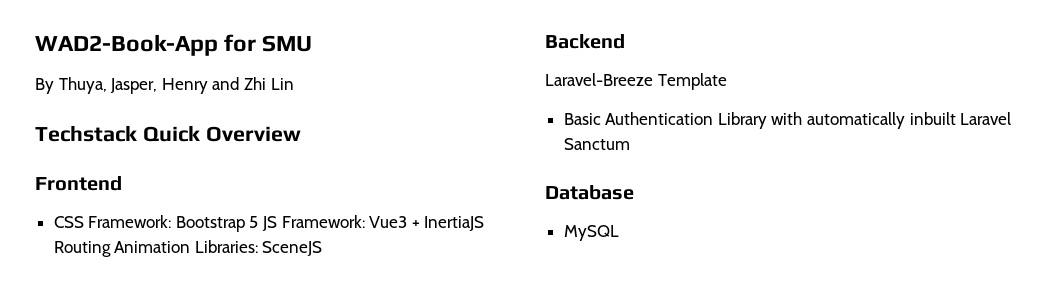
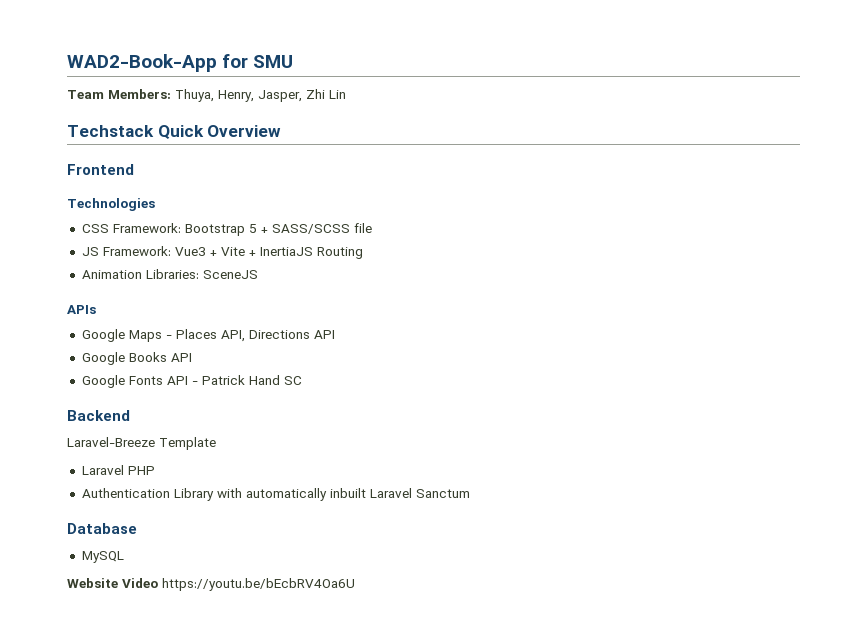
- By Thuya, Jasper, Henry and Zhi Lin
+ Team Members: Thuya, Henry, Jasper, Zhi Lin
+ Technologies
- CSS Framework: Bootstrap 5 JS Framework: Vue3 + InertiaJS Routing Animation Libraries: SceneJS
+ CSS Framework: Bootstrap 5 + SASS/SCSS file
+ JS Framework: Vue3 + Vite + InertiaJS Routing
+ Animation Libraries: SceneJS
+ APIs
+ Google Maps - Places API, Directions API
+ Google Books API
+ Google Fonts API - Patrick Hand SC
- Basic Authentication Library with automatically inbuilt Laravel Sanctum
+ Laravel PHP
+ Authentication Library with automatically inbuilt Laravel Sanctum
+ Website Video https://youtu.be/bEcbRV4Oa6U

